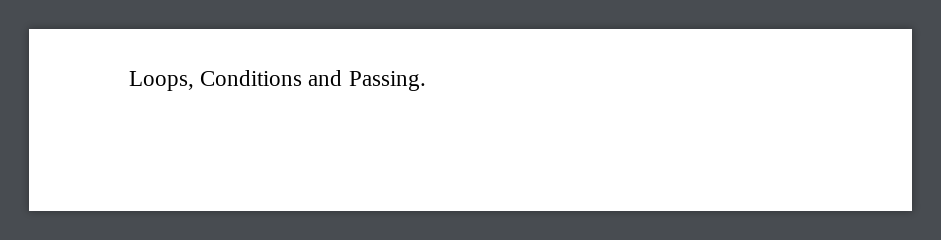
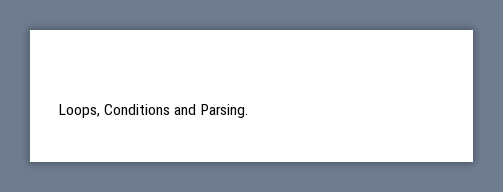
- Loops, Conditions and Passing.
+ Loops, Conditions and Parsing.

